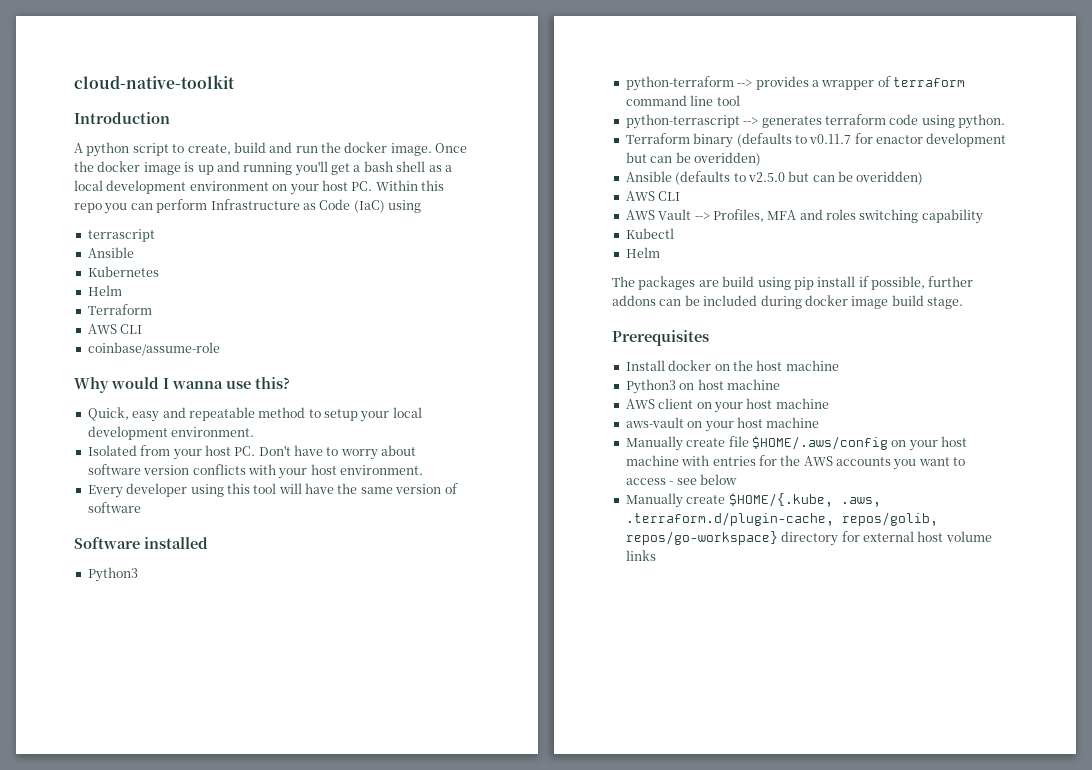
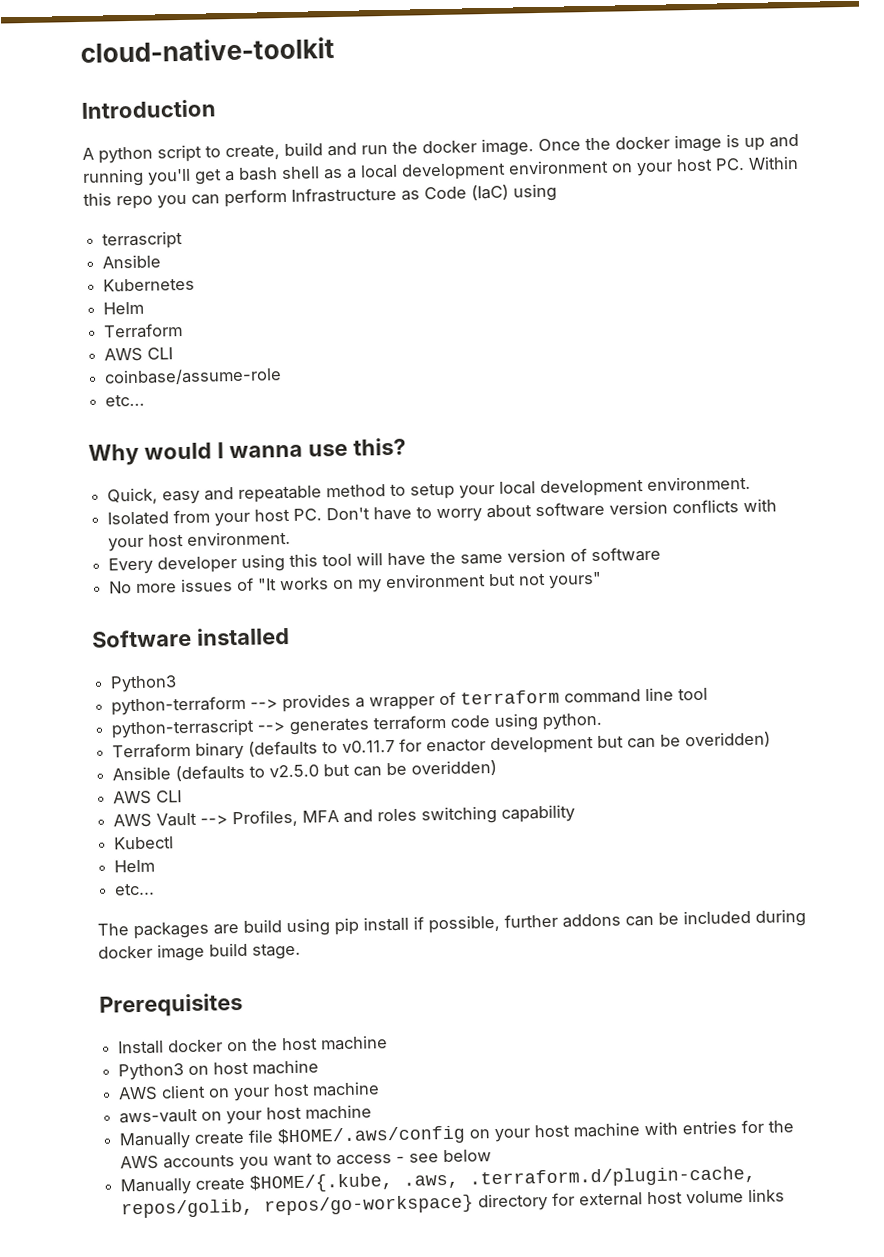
  coinbase/assume-role
+ etc...
+ No more issues of "It works on my environment but not yours"
  Kubectl
  Helm
+ etc...

